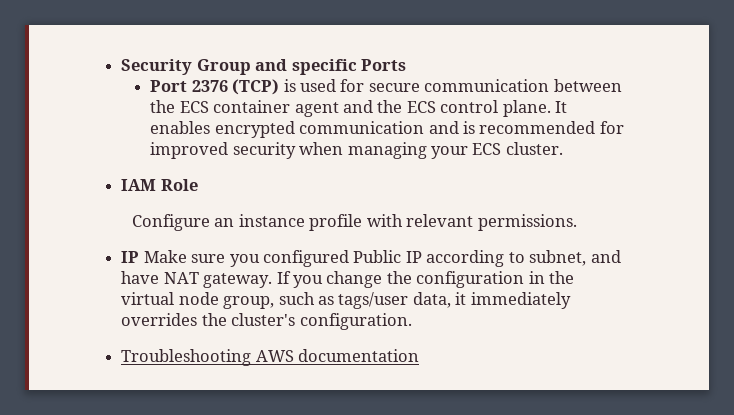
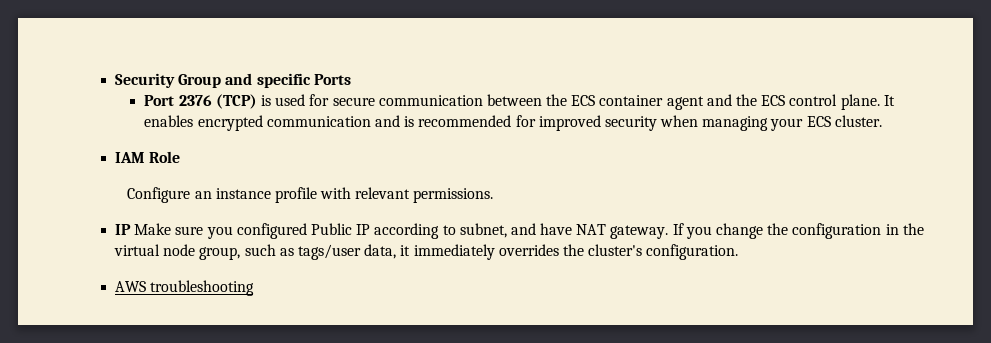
- Troubleshooting AWS documentation
+ AWS troubleshooting

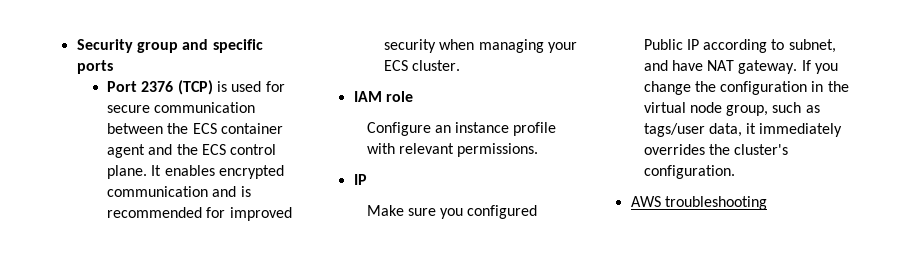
- Security Group and specific Ports
+ Security group and specific ports
- IAM Role
+ IAM role
  Configure an instance profile with relevant permissions.
- IP Make sure you configured Public IP according to subnet, and have NAT gateway.
+ IP
+ Make sure you configured Public IP according to subnet, and have NAT gateway.

